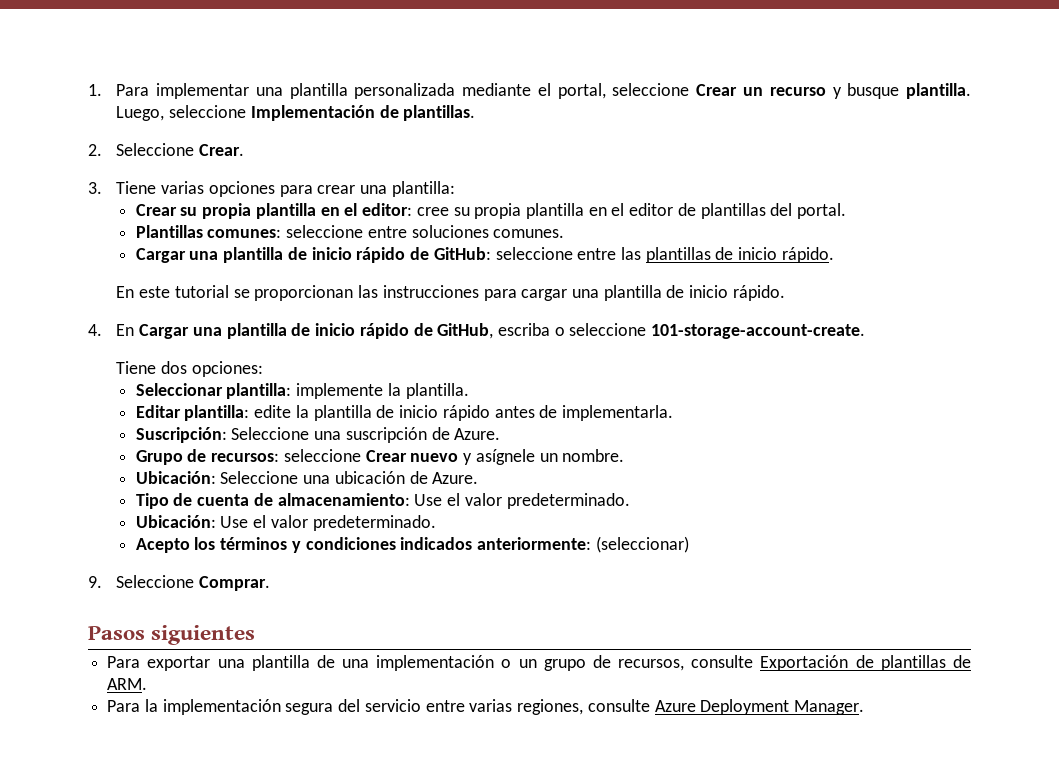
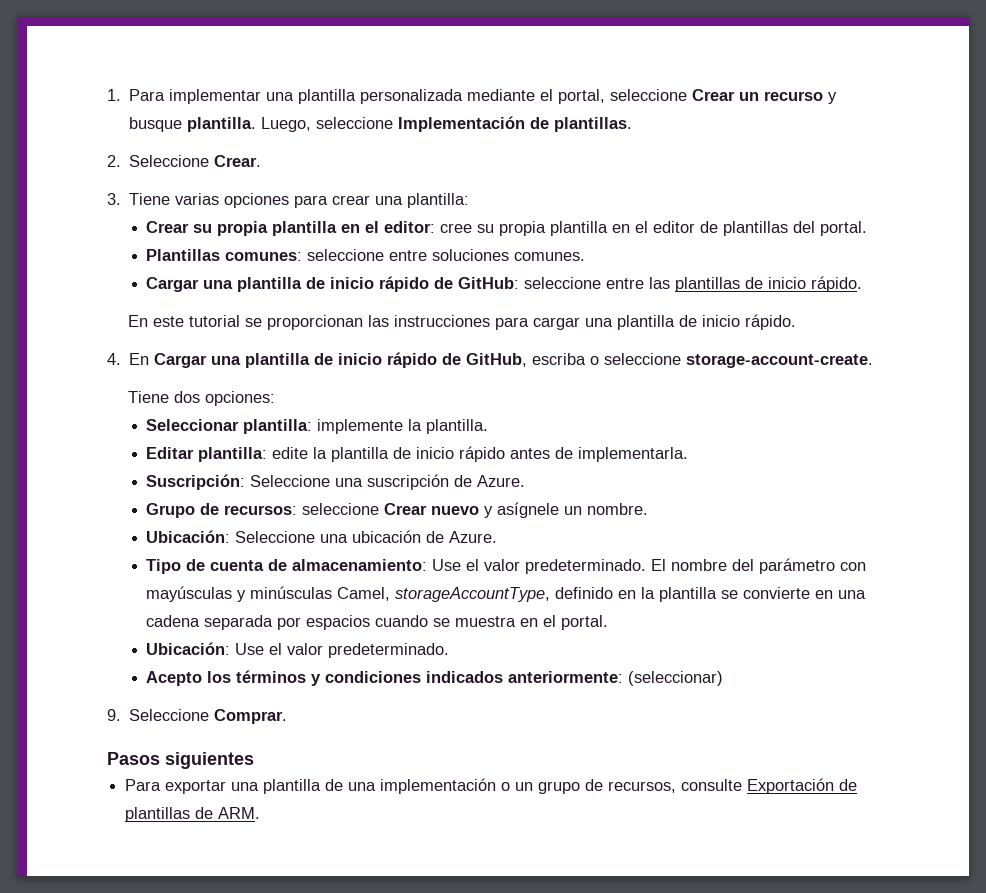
- 4. En Cargar una plantilla de inicio rápido de GitHub, escriba o seleccione 101-storage-account-create.
+ 4. En Cargar una plantilla de inicio rápido de GitHub, escriba o seleccione storage-account-create.
+ El nombre del parámetro con mayúsculas y minúsculas Camel, storageAccountType, definido en la plantilla se convierte en una cadena separada por espacios cuando se muestra en el portal.
- Para la implementación segura del servicio entre varias regiones, consulte Azure Deployment Manager.

